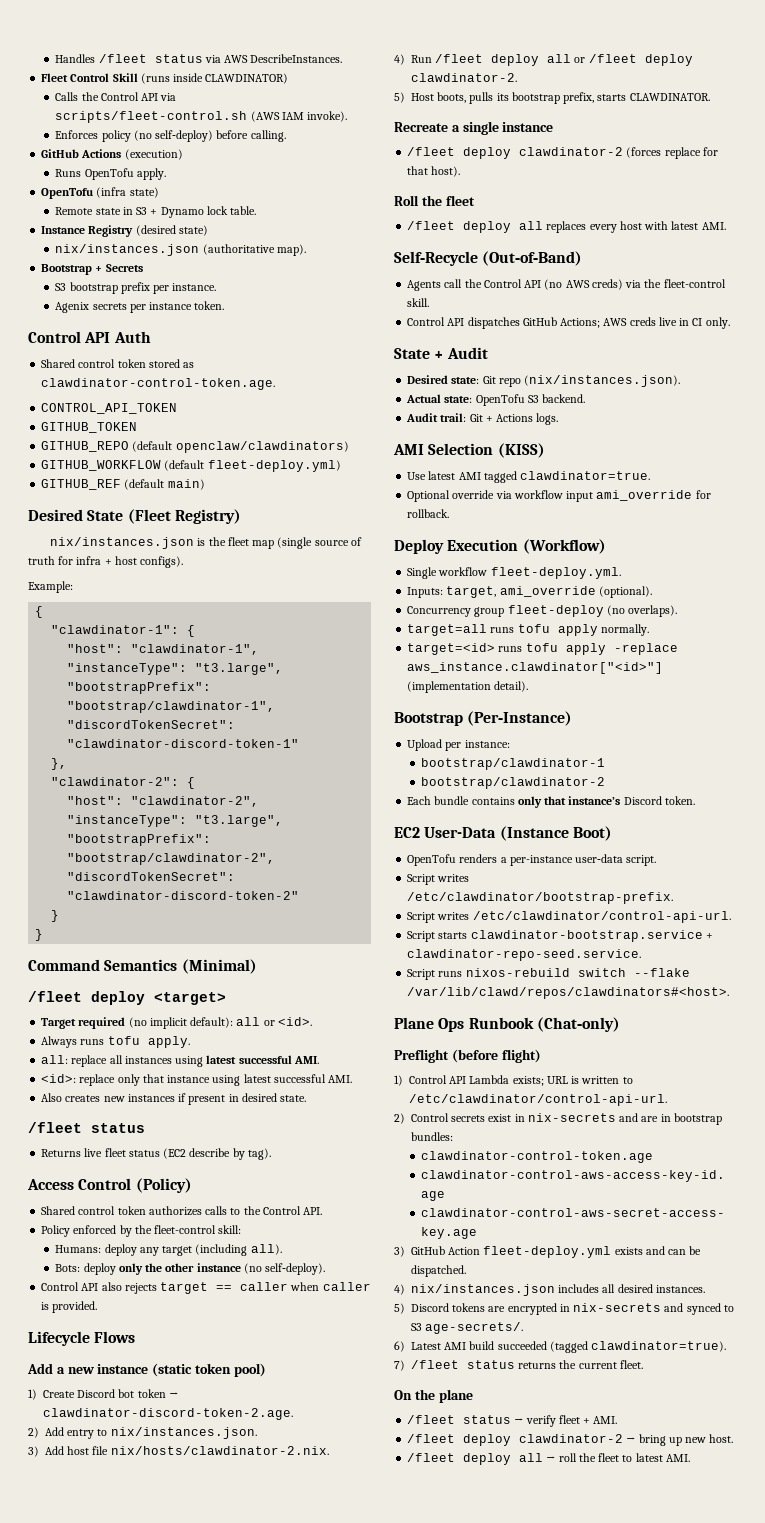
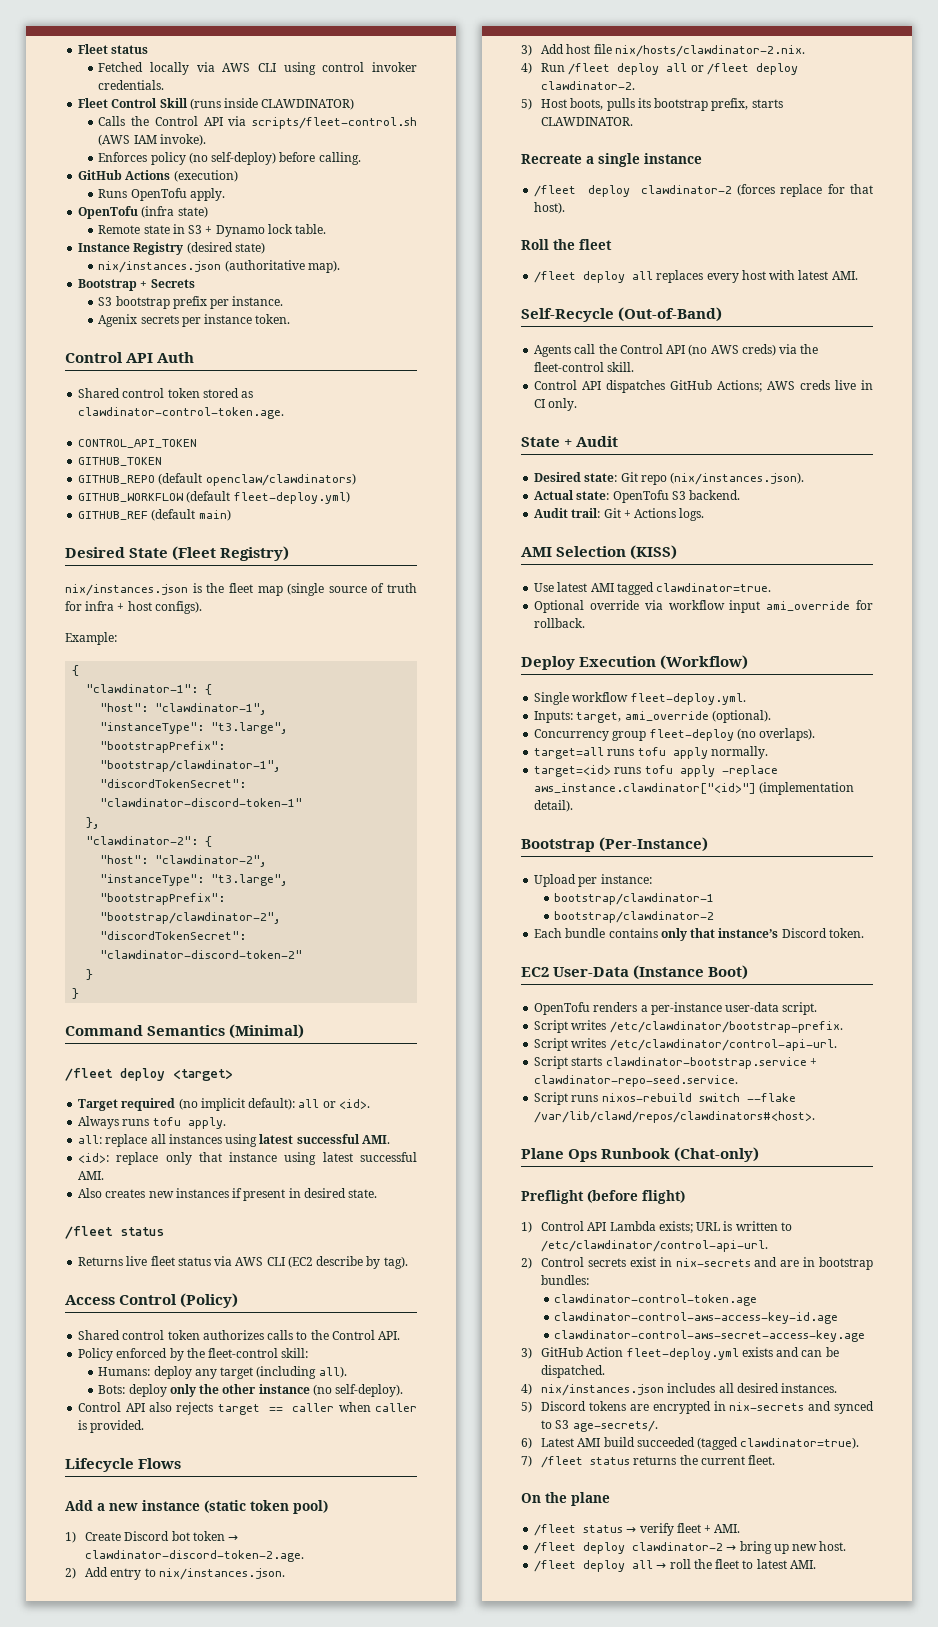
- Handles /fleet status via AWS DescribeInstances.
+ Fleet status
+ Fetched locally via AWS CLI using control invoker credentials.
- Returns live fleet status (EC2 describe by tag).
+ Returns live fleet status via AWS CLI (EC2 describe by tag).

